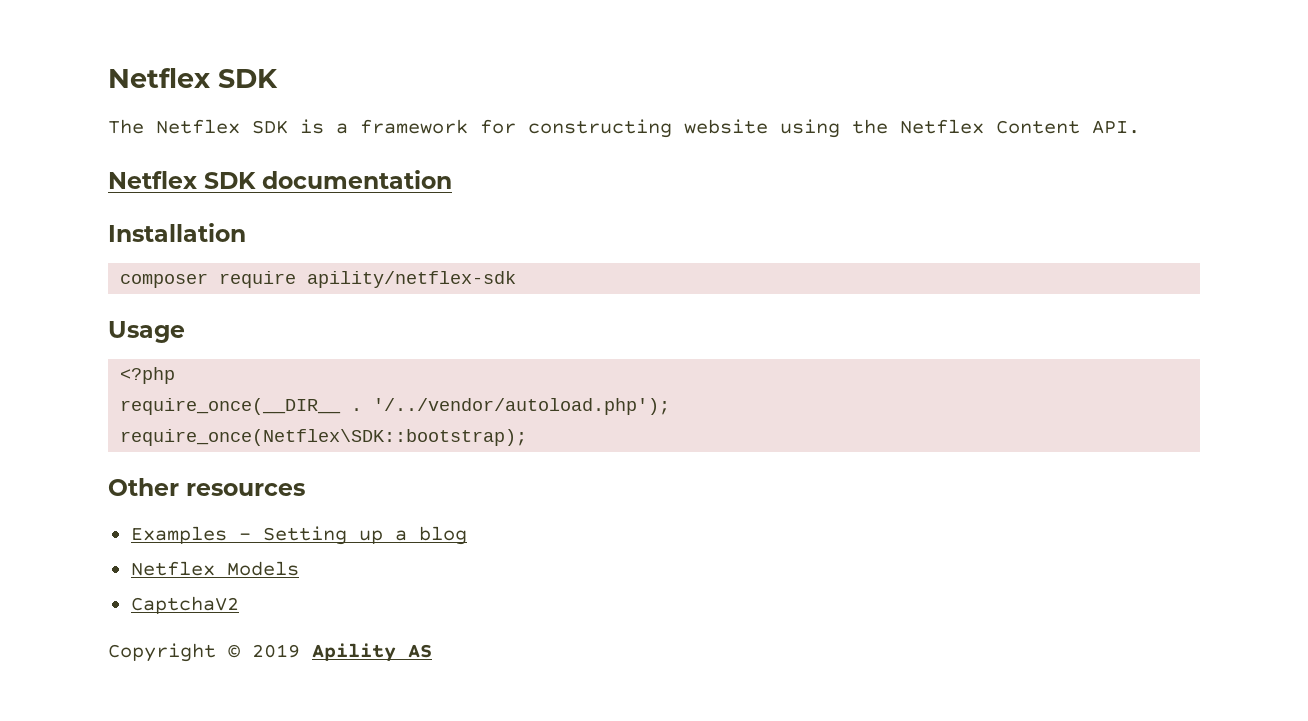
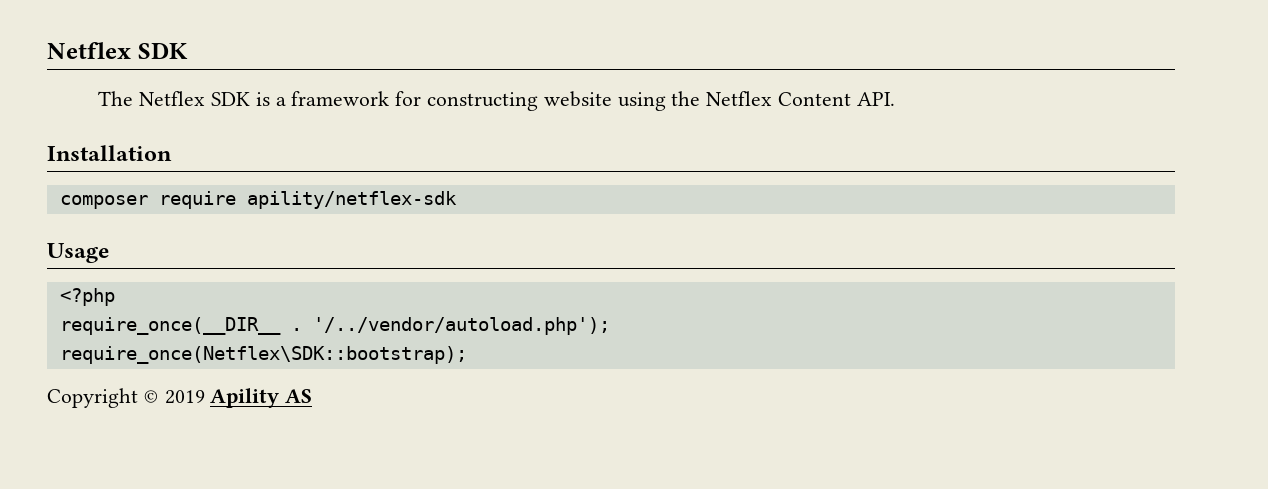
- Netflex SDK documentation
- Other resources
- Examples - Setting up a blog
- Netflex Models
- CaptchaV2

